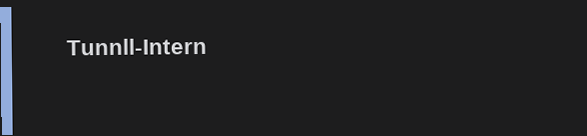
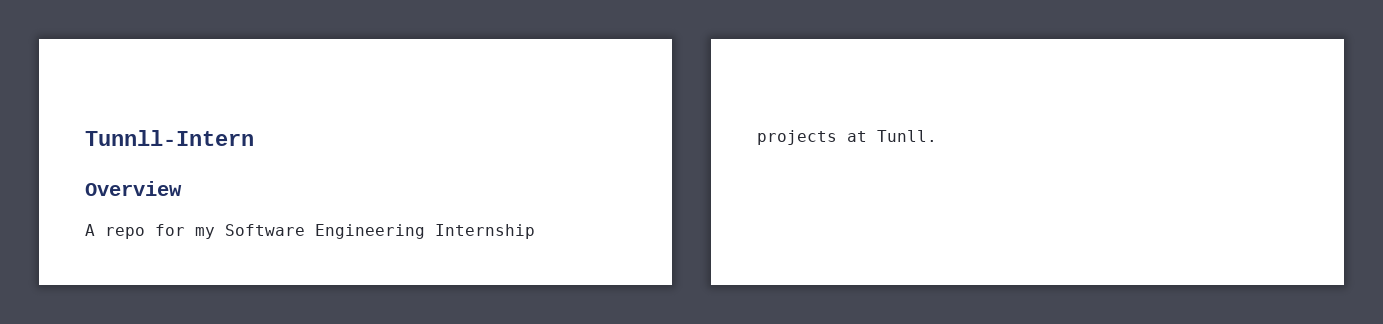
+ Overview
+ A repo for my Software Engineering Internship projects at Tunll.

